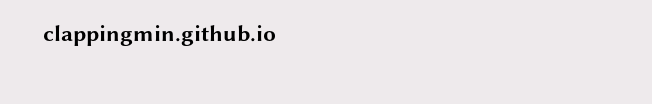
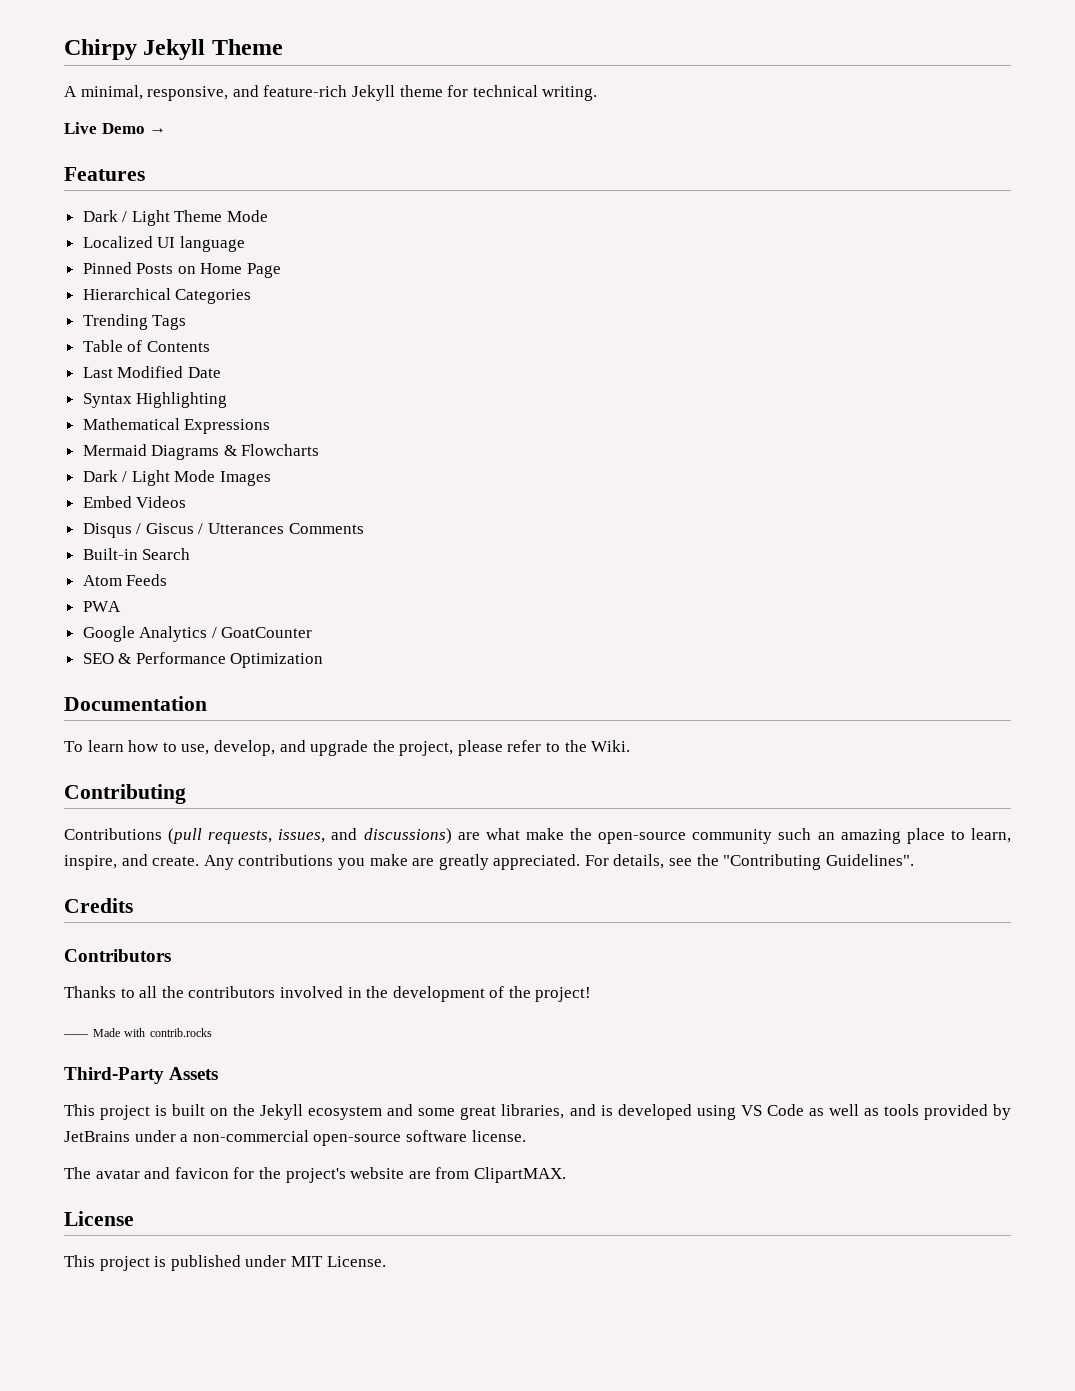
- clappingmin.github.io
+ Chirpy Jekyll Theme
+ A minimal, responsive, and feature-rich Jekyll theme for technical writing.
+ Live Demo →
+ Features
+ Dark / Light Theme Mode
+ Localized UI language
+ Pinned Posts on Home Page
+ Hierarchical Categories
+ Trending Tags
+ Table of Contents
+ Last Modified Date
+ Syntax Highlighting
+ Mathematical Expressions
+ Mermaid Diagrams & Flowcharts
+ Dark / Light Mode Images
+ Embed Videos
+ Disqus / Giscus / Utterances Comments
+ Built-in Search
+ Atom Feeds
+ PWA
+ Google Analytics / GoatCounter
+ SEO & Performance Optimization
+ Documentation
+ To learn how to use, develop, and upgrade the project, please refer to the Wiki.
+ Contributing
+ Contributions (pull requests, issues, and discussions) are what make the open-source community such an amazing place to learn, inspire, and create. Any contributions you make are greatly appreciated. For details, see the "Contributing Guidelines".
+ Credits
+ Contributors
+ Thanks to all the contributors involved in the development of the project!
+ —— Made with contrib.rocks
+ Third-Party Assets
+ This project is built on the Jekyll ecosystem and some great libraries, and is developed using VS Code as well as tools provided by JetBrains under a non-commercial open-source software license.
+ The avatar and favicon for the project's website are from ClipartMAX.
+ License
+ This project is published under MIT License.

